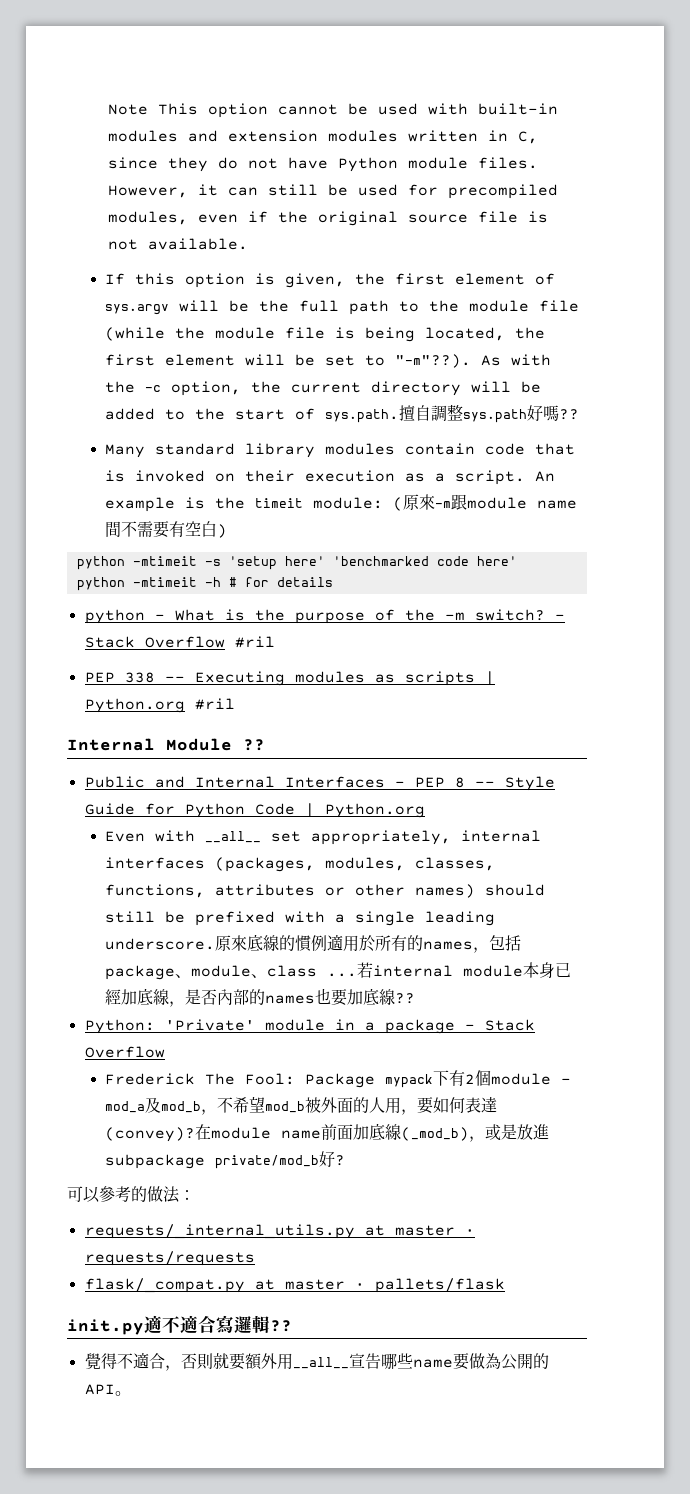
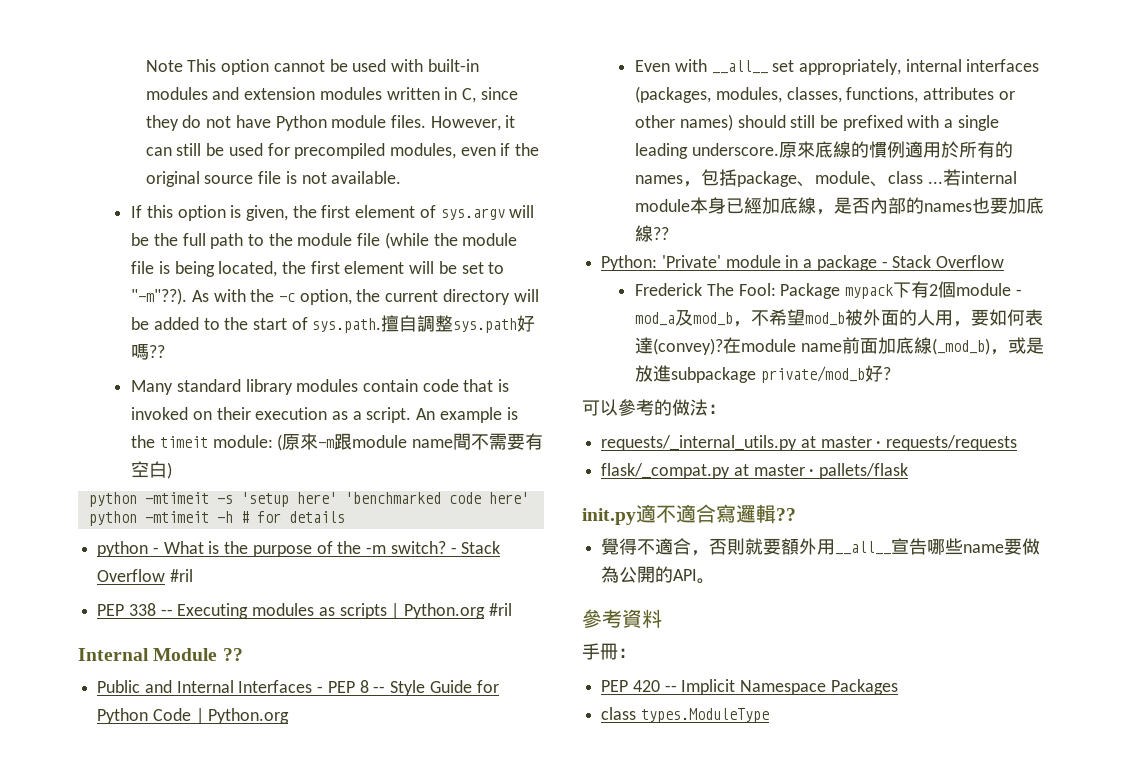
+ 參考資料
+ 手冊：
+ PEP 420 -- Implicit Namespace Packages
+ class types.ModuleType

